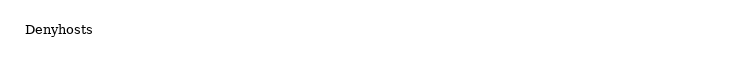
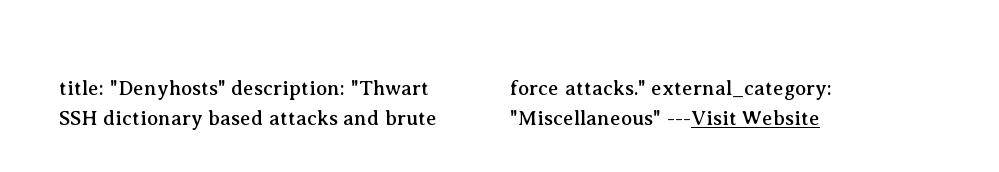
- Denyhosts
+ title: "Denyhosts" description: "Thwart SSH dictionary based attacks and brute force attacks." external_category: "Miscellaneous" ---Visit Website

